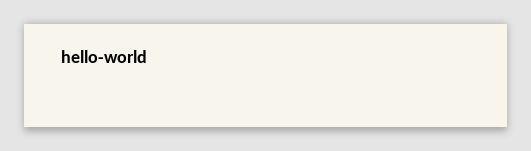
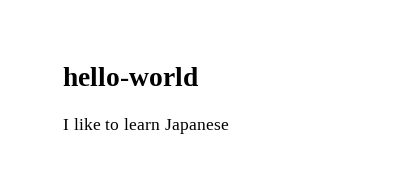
+ I like to learn Japanese

